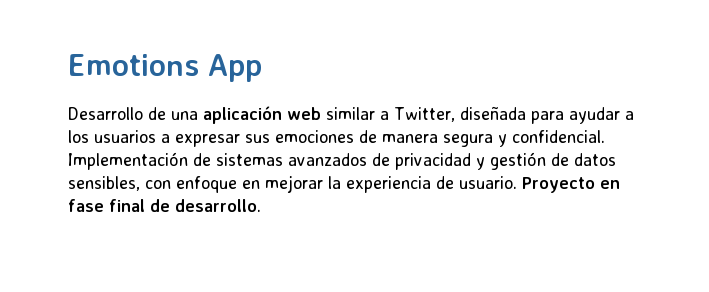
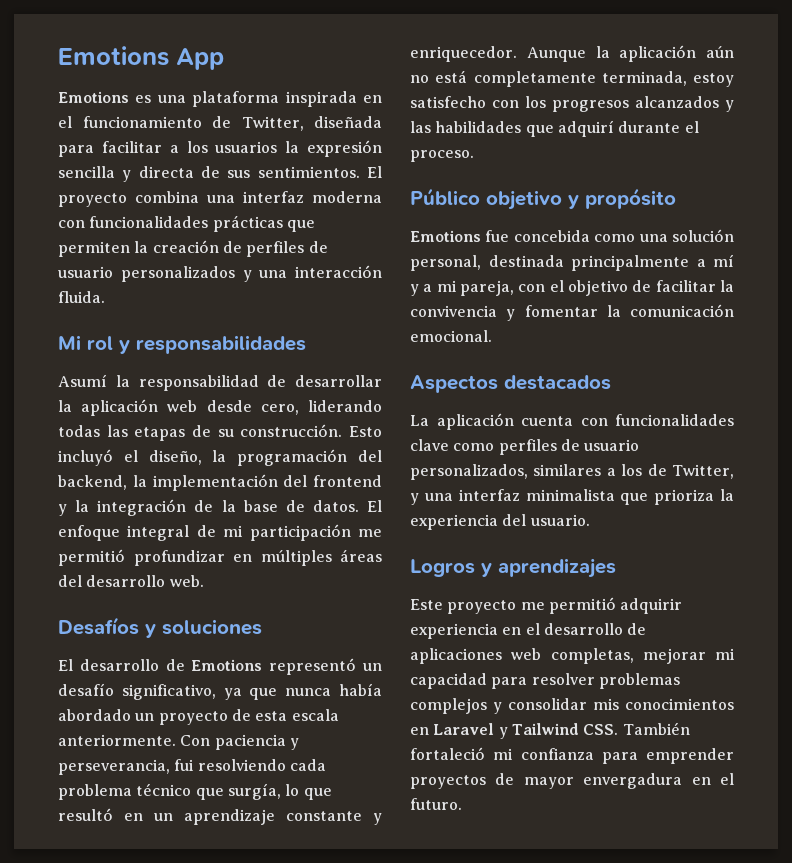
- Desarrollo de una aplicación web similar a Twitter, diseñada para ayudar a los usuarios a expresar sus emociones de manera segura y confidencial. Implementación de sistemas avanzados de privacidad y gestión de datos sensibles, con enfoque en mejorar la experiencia de usuario. Proyecto en fase final de desarrollo.
+ Emotions es una plataforma inspirada en el funcionamiento de Twitter, diseñada para facilitar a los usuarios la expresión sencilla y directa de sus sentimientos. El proyecto combina una interfaz moderna con funcionalidades prácticas que permiten la creación de perfiles de usuario personalizados y una interacción fluida.
+ Mi rol y responsabilidades
+ Asumí la responsabilidad de desarrollar la aplicación web desde cero, liderando todas las etapas de su construcción. Esto incluyó el diseño, la programación del backend, la implementación del frontend y la integración de la base de datos. El enfoque integral de mi participación me permitió profundizar en múltiples áreas del desarrollo web.
+ Desafíos y soluciones
+ El desarrollo de Emotions representó un desafío significativo, ya que nunca había abordado un proyecto de esta escala anteriormente. Con paciencia y perseverancia, fui resolviendo cada problema técnico que surgía, lo que resultó en un aprendizaje constante y enriquecedor. Aunque la aplicación aún no está completamente terminada, estoy satisfecho con los progresos alcanzados y las habilidades que adquirí durante el proceso.
+ Público objetivo y propósito
+ Emotions fue concebida como una solución personal, destinada principalmente a mí y a mi pareja, con el objetivo de facilitar la convivencia y fomentar la comunicación emocional.
+ Aspectos destacados
+ La aplicación cuenta con funcionalidades clave como perfiles de usuario personalizados, similares a los de Twitter, y una interfaz minimalista que prioriza la experiencia del usuario.
+ Logros y aprendizajes
+ Este proyecto me permitió adquirir experiencia en el desarrollo de aplicaciones web completas, mejorar mi capacidad para resolver problemas complejos y consolidar mis conocimientos en Laravel y Tailwind CSS. También fortaleció mi confianza para emprender proyectos de mayor envergadura en el futuro.

